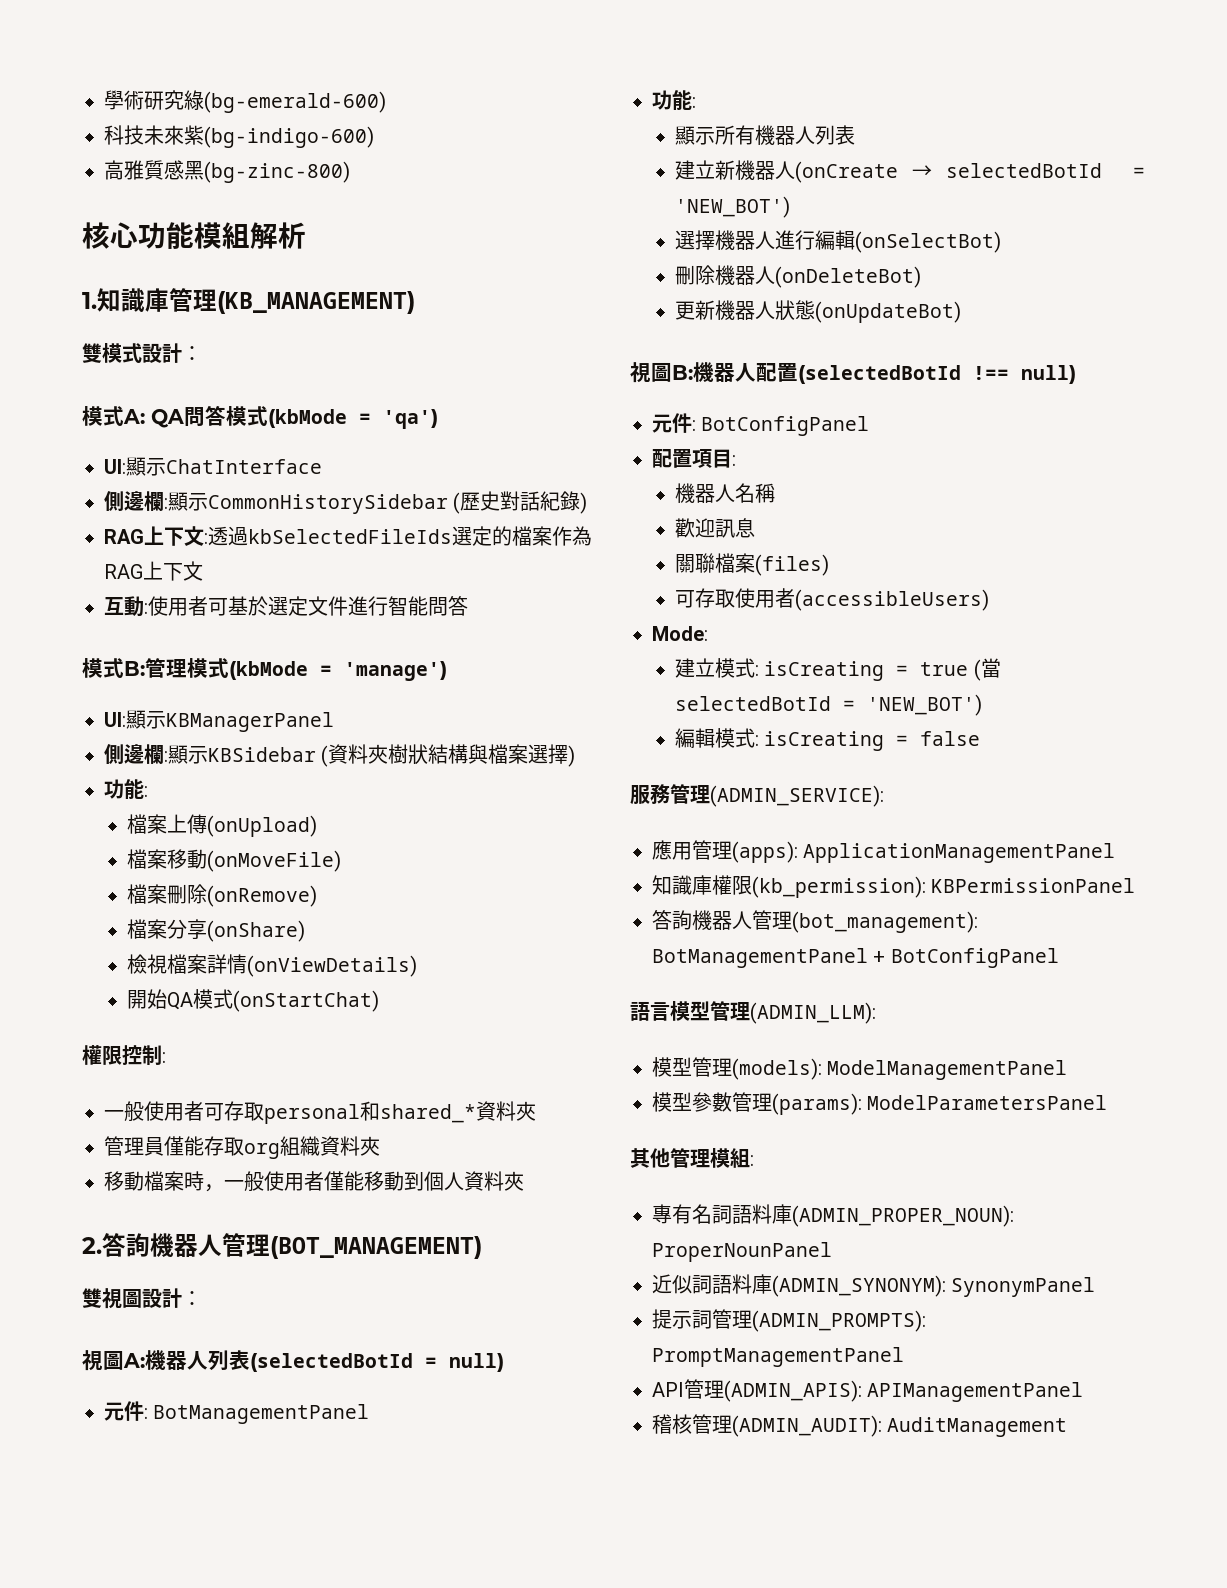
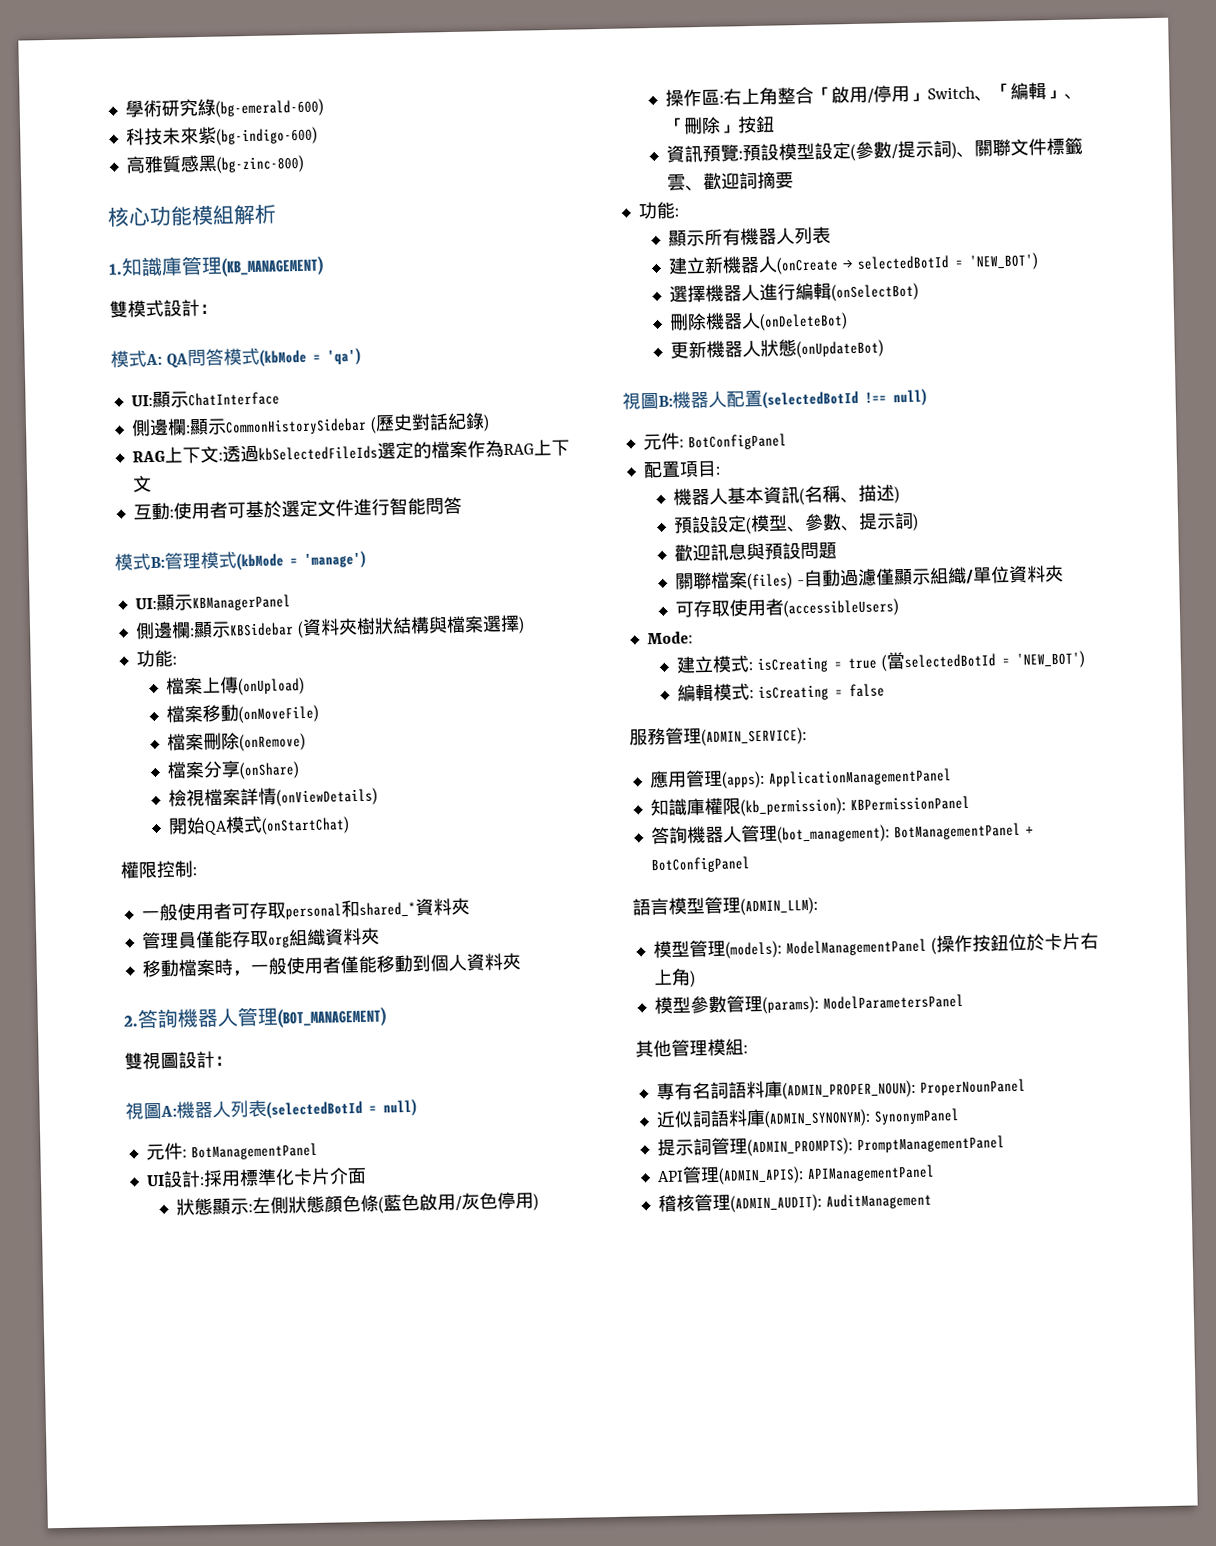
+ UI設計:採用標準化卡片介面
+ 狀態顯示:左側狀態顏色條(藍色啟用/灰色停用)
+ 操作區:右上角整合「啟用/停用」Switch、「編輯」、「刪除」按鈕
+ 資訊預覽:預設模型設定(參數/提示詞)、關聯文件標籤雲、歡迎詞摘要
- 機器人名稱
+ 機器人基本資訊(名稱、描述)
+ 預設設定(模型、參數、提示詞)
- 歡迎訊息
+ 歡迎訊息與預設問題
- 關聯檔案(files)
+ 關聯檔案(files) -自動過濾僅顯示組織/單位資料夾
- 模型管理(models): ModelManagementPanel
+ 模型管理(models): ModelManagementPanel (操作按鈕位於卡片右上角)

